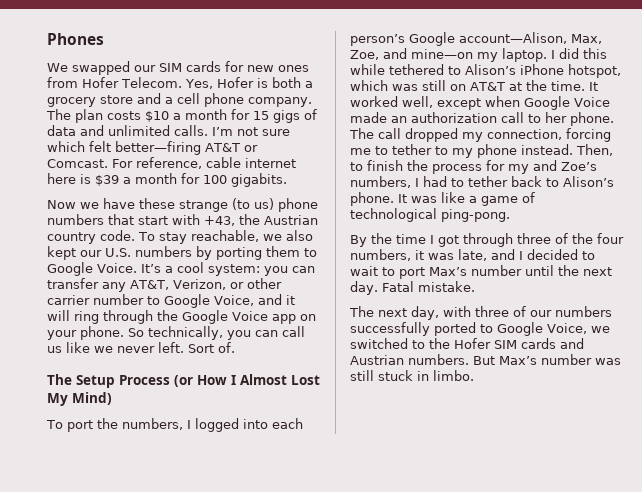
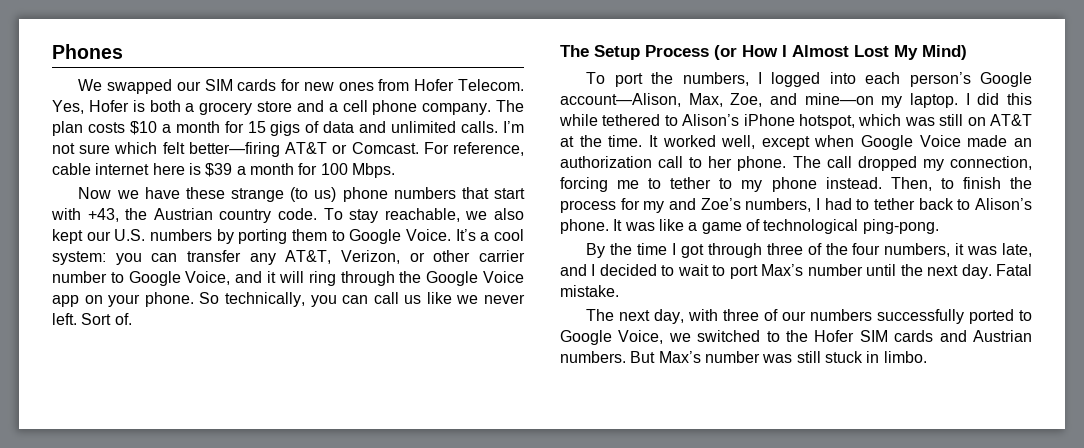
- For reference, cable internet here is $39 a month for 100 gigabits.
+ For reference, cable internet here is $39 a month for 100 Mbps.

